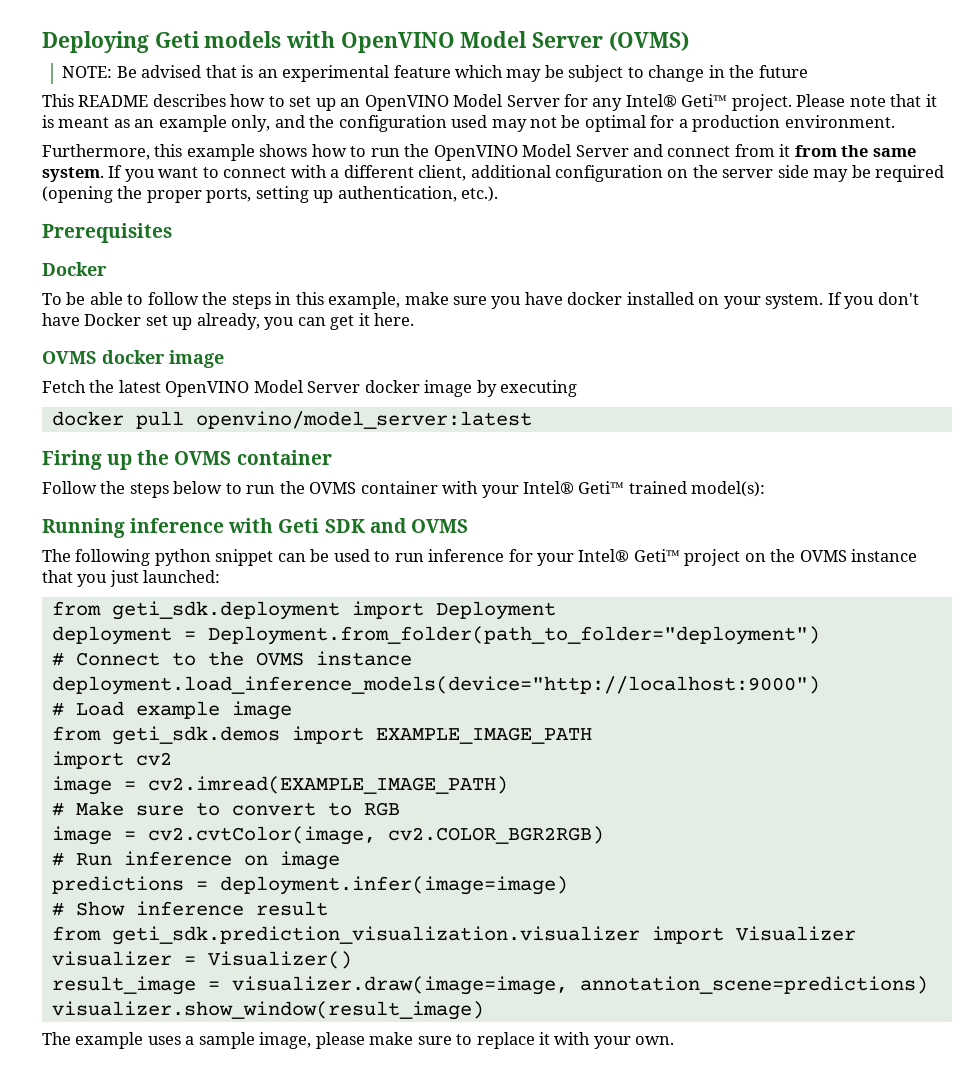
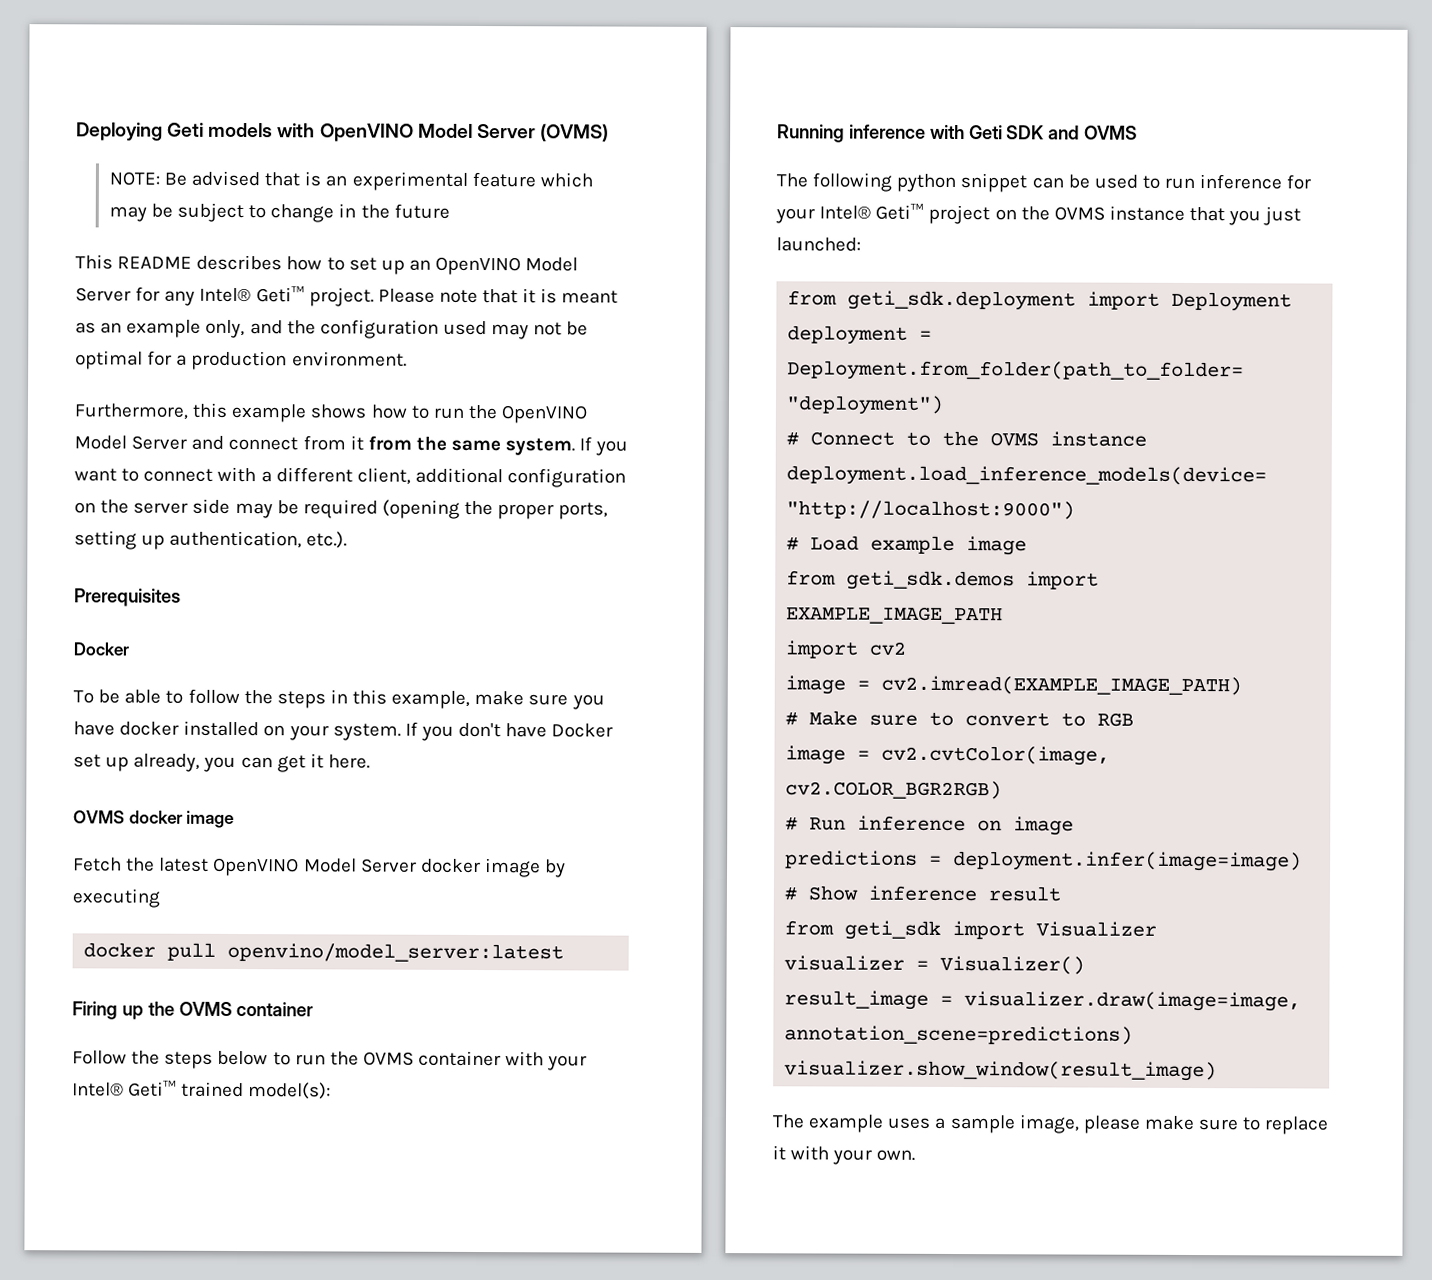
- from geti_sdk.prediction_visualization.visualizer import Visualizer
+ from geti_sdk import Visualizer

